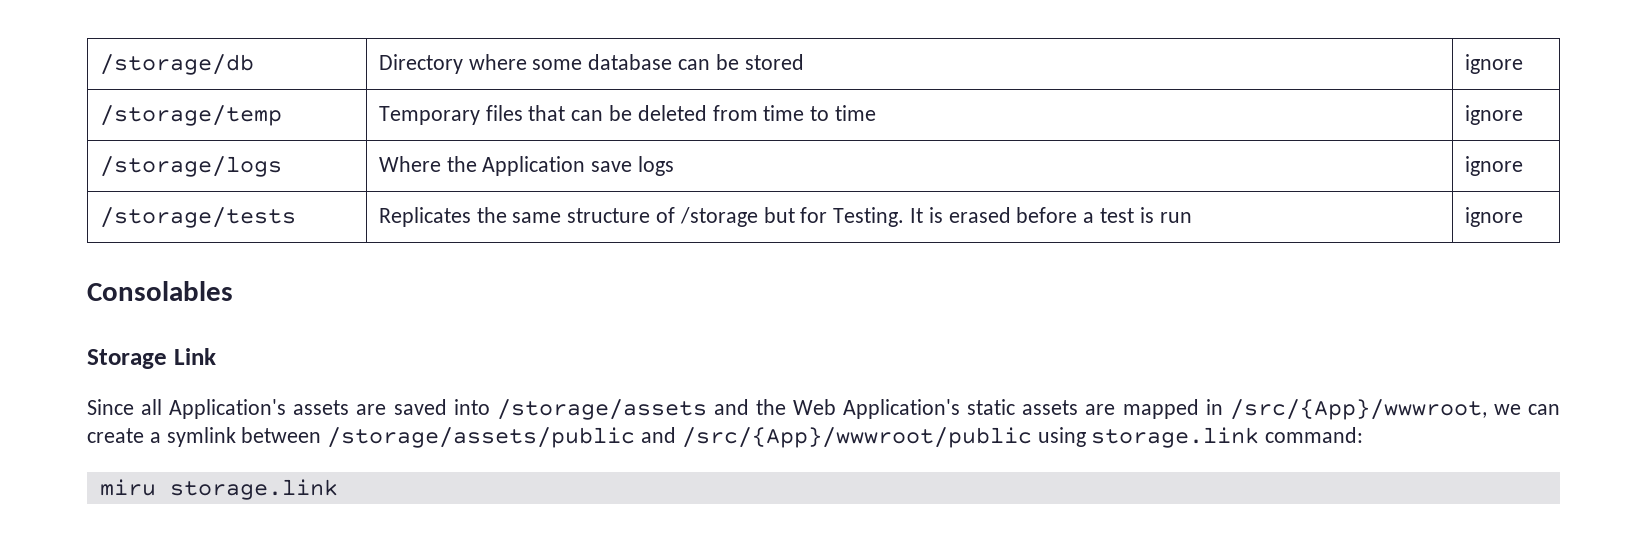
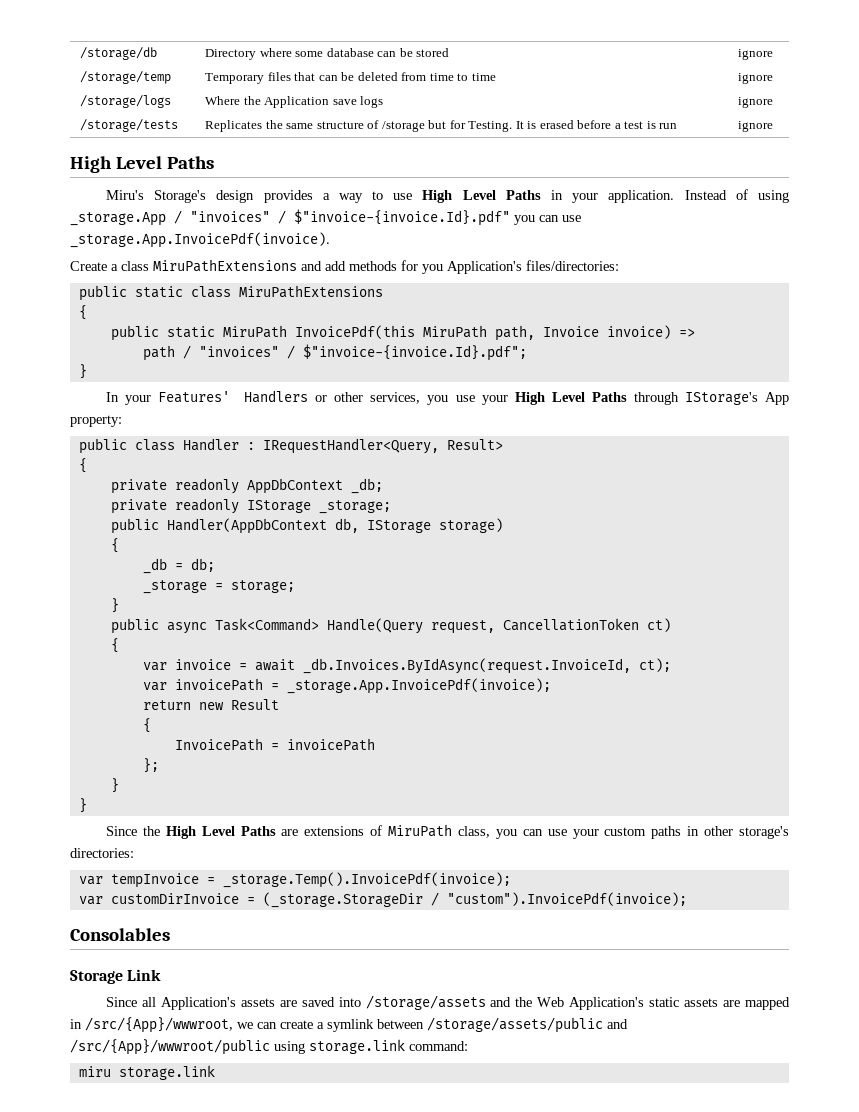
  /storage/tests | Replicates the same structure of /storage but for Testing. It is erased before a test is run | ignore
+ High Level Paths
+ Miru's Storage's design provides a way to use High Level Paths in your application. Instead of using _storage.App / "invoices" / $"invoice-{invoice.Id}.pdf" you can use _storage.App.InvoicePdf(invoice).
+ Create a class MiruPathExtensions and add methods for you Application's files/directories:
+ public static class MiruPathExtensions
+ {
+ public static MiruPath InvoicePdf(this MiruPath path, Invoice invoice) =>
+ path / "invoices" / $"invoice-{invoice.Id}.pdf";
+ }
+ In your Features' Handlers or other services, you use your High Level Paths through IStorage's App property:
+ public class Handler : IRequestHandler<Query, Result>
+ {
+ private readonly AppDbContext _db;
+ private readonly IStorage _storage;
+ public Handler(AppDbContext db, IStorage storage)
+ {
+ _db = db;
+ _storage = storage;
+ }
+ public async Task<Command> Handle(Query request, CancellationToken ct)
+ {
+ var invoice = await _db.Invoices.ByIdAsync(request.InvoiceId, ct);
+ var invoicePath = _storage.App.InvoicePdf(invoice);
+ return new Result
+ {
+ InvoicePath = invoicePath
+ };
+ }
+ }
+ Since the High Level Paths are extensions of MiruPath class, you can use your custom paths in other storage's directories:
+ var tempInvoice = _storage.Temp().InvoicePdf(invoice);
+ var customDirInvoice = (_storage.StorageDir / "custom").InvoicePdf(invoice);

